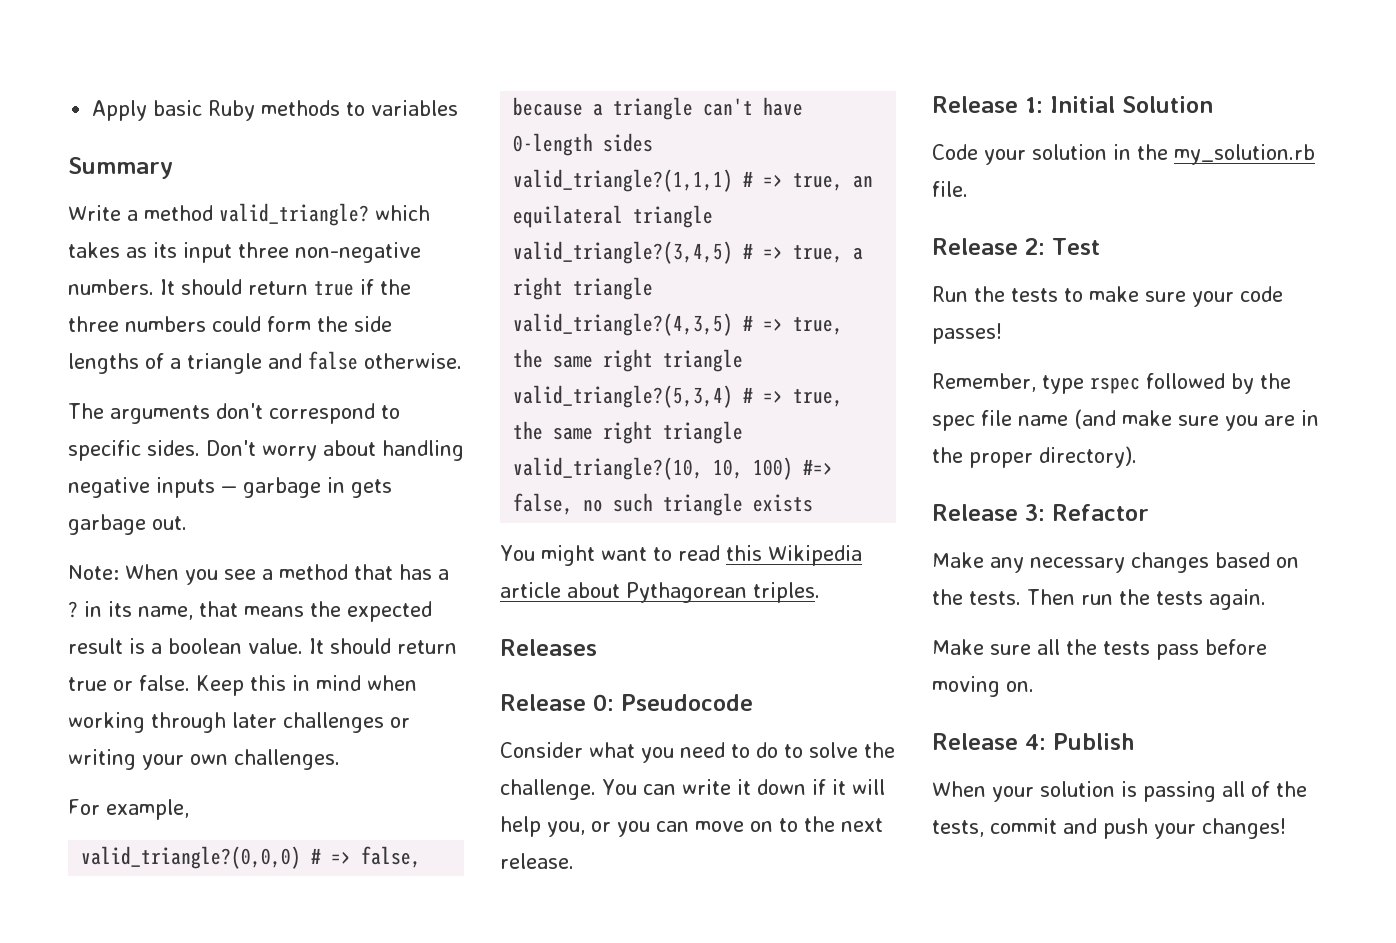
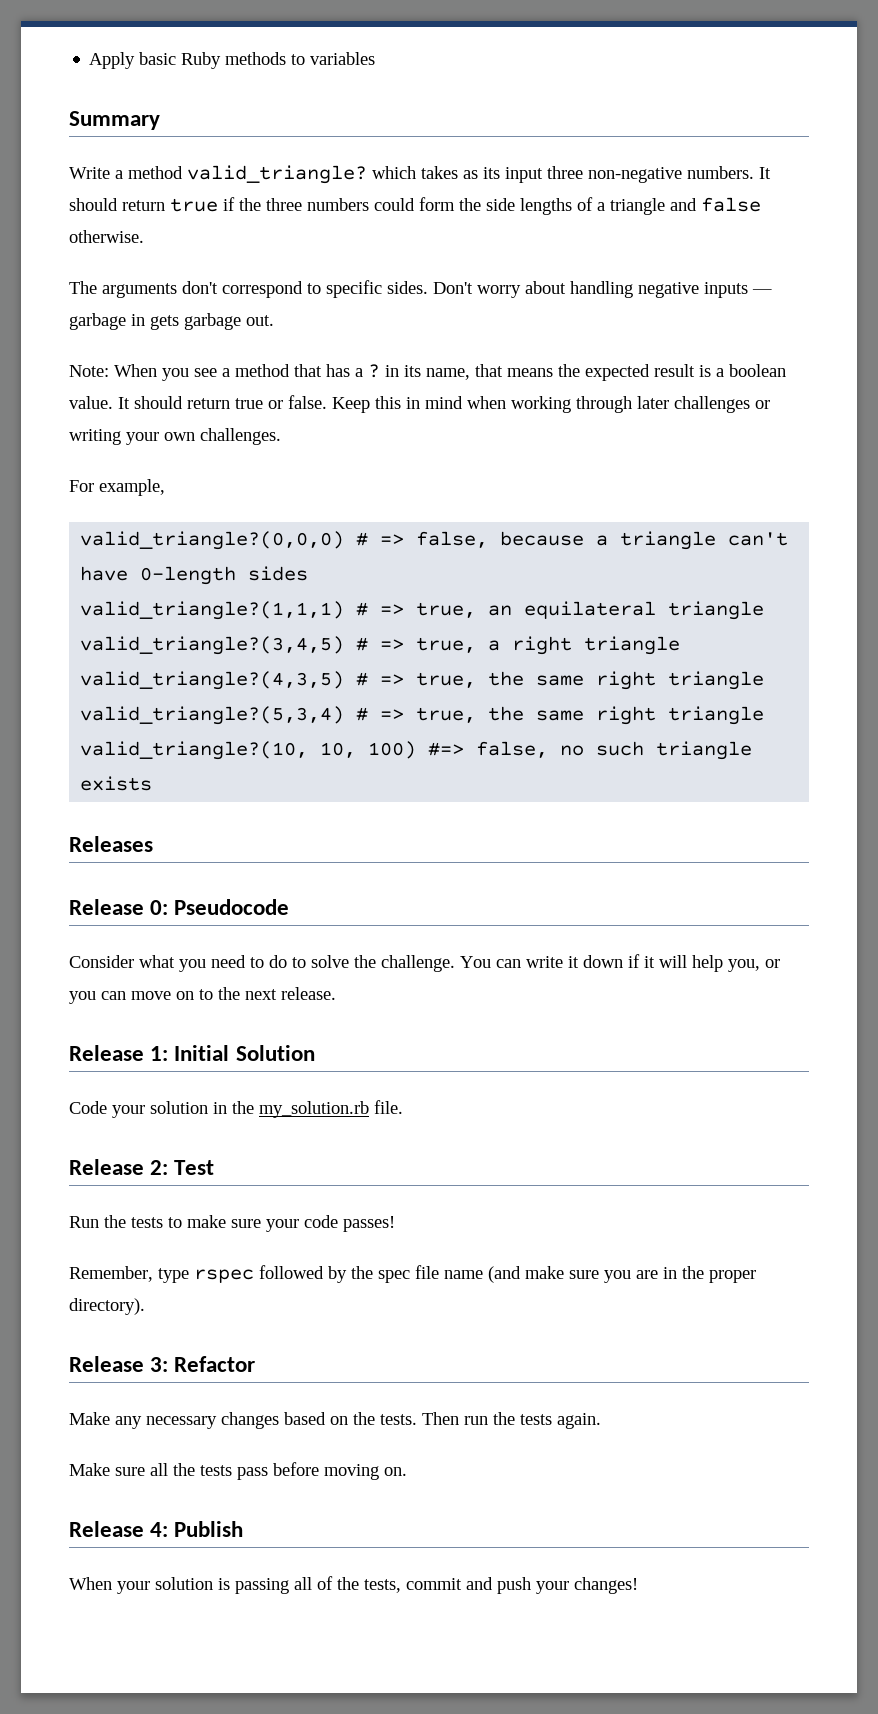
- You might want to read this Wikipedia article about Pythagorean triples.

